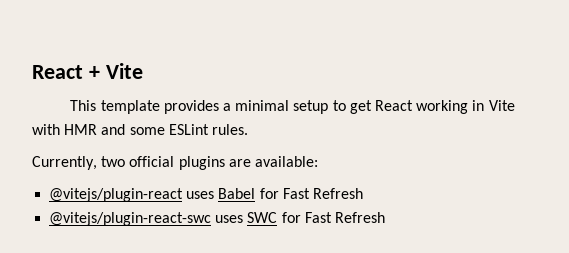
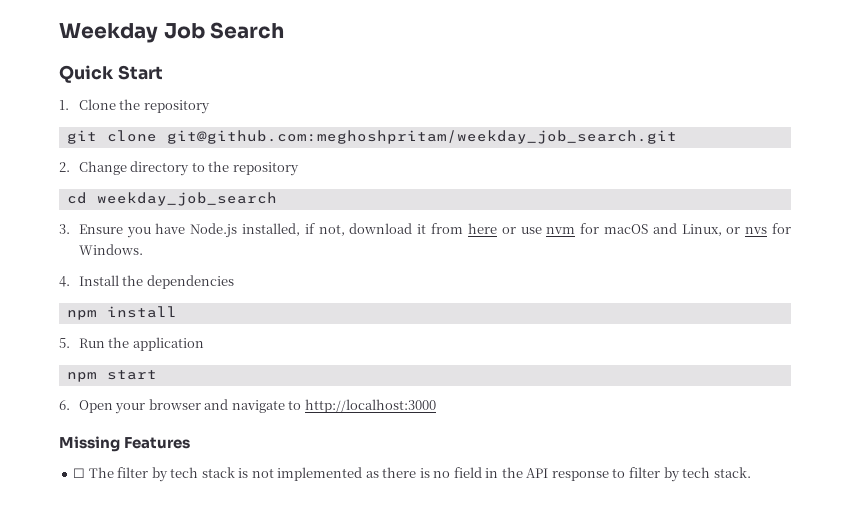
- React + Vite
- This template provides a minimal setup to get React working in Vite with HMR and some ESLint rules.
- Currently, two official plugins are available:
- @vitejs/plugin-react uses Babel for Fast Refresh
- @vitejs/plugin-react-swc uses SWC for Fast Refresh
+ Weekday Job Search
+ Quick Start
+ 1. Clone the repository
+ git clone git@github.com:meghoshpritam/weekday_job_search.git
+ 2. Change directory to the repository
+ cd weekday_job_search
+ 3. Ensure you have Node.js installed, if not, download it from here or use nvm for macOS and Linux, or nvs for Windows.
+ 4. Install the dependencies
+ npm install
+ 5. Run the application
+ npm start
+ 6. Open your browser and navigate to http://localhost:3000
+ Missing Features
+ ☐ The filter by tech stack is not implemented as there is no field in the API response to filter by tech stack.

